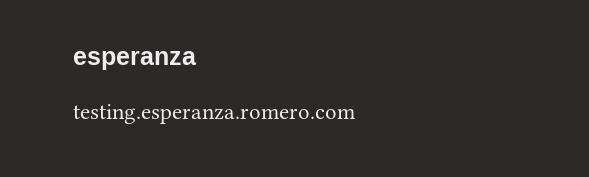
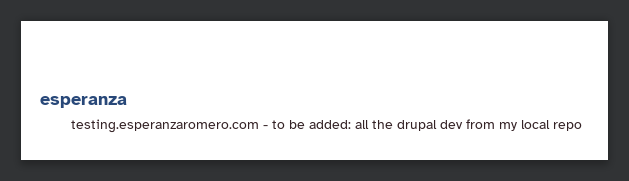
- testing.esperanza.romero.com
+ testing.esperanzaromero.com - to be added: all the drupal dev from my local repo

